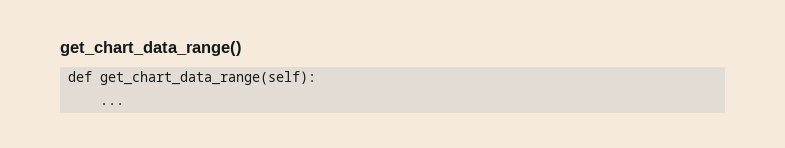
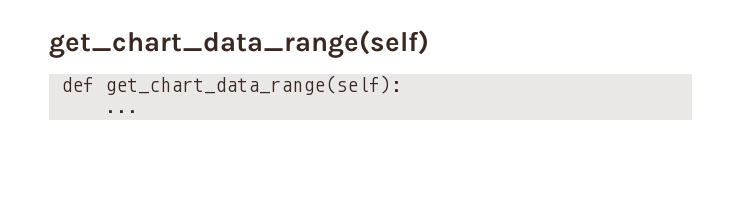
- get_chart_data_range()
+ get_chart_data_range(self)

